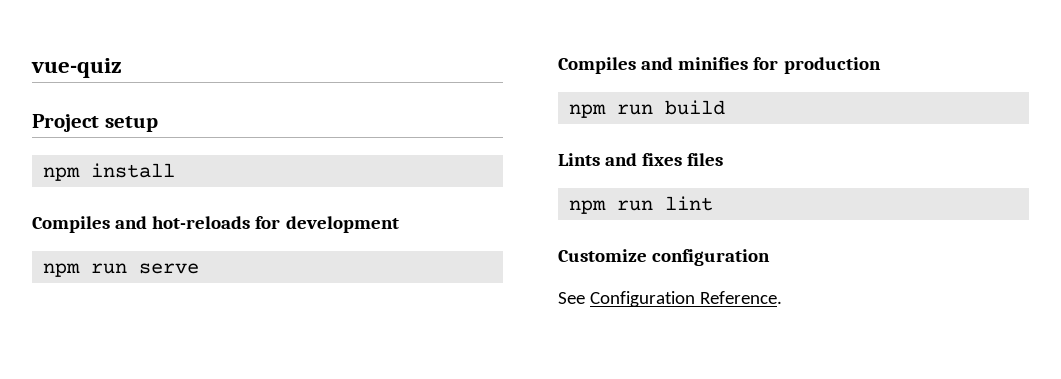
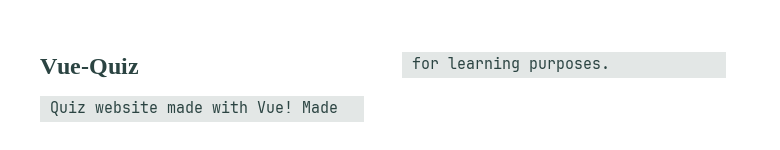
- vue-quiz
- Project setup
- npm install
- Compiles and hot-reloads for development
- npm run serve
- Compiles and minifies for production
- npm run build
- Lints and fixes files
- npm run lint
- Customize configuration
- See Configuration Reference.
+ Vue-Quiz
+ Quiz website made with Vue! Made for learning purposes.

